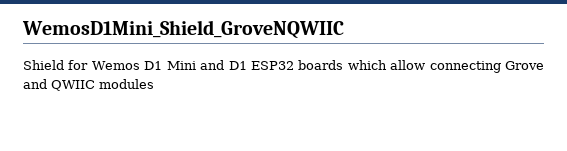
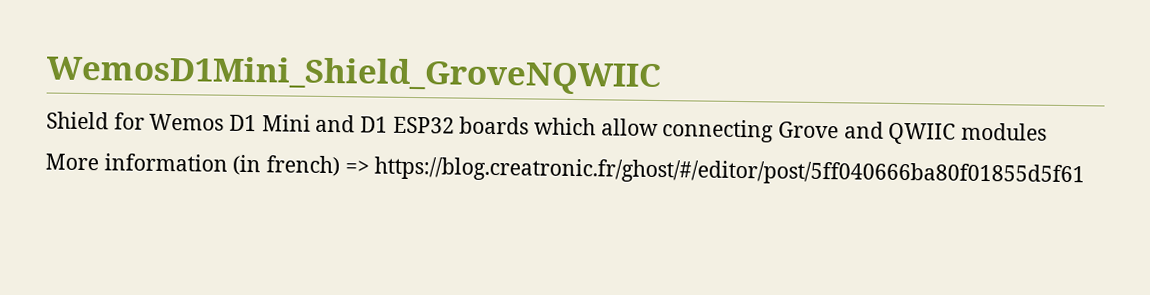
+ More information (in french) => https://blog.creatronic.fr/ghost/#/editor/post/5ff040666ba80f01855d5f61

